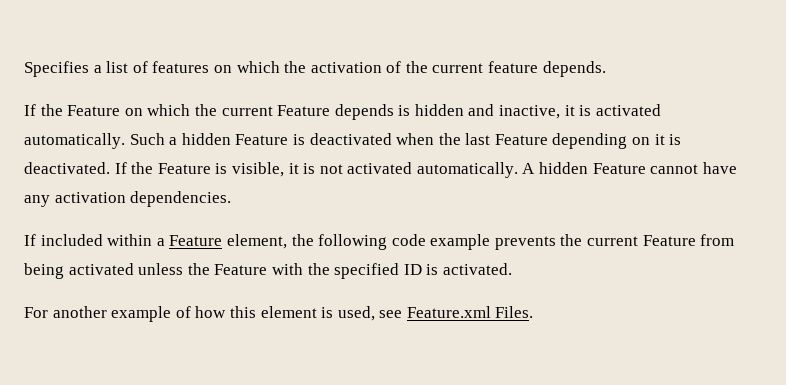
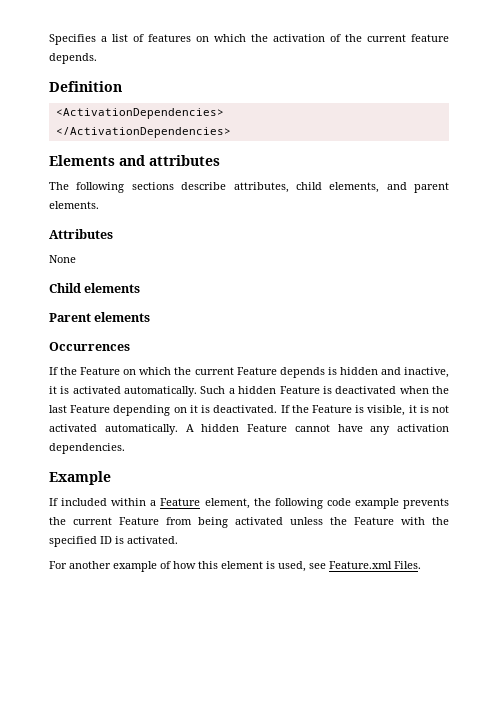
+ Definition
+ <ActivationDependencies>
+ </ActivationDependencies>
+ Elements and attributes
+ The following sections describe attributes, child elements, and parent elements.
+ Attributes
+ None
+ Child elements
+ Parent elements
+ Occurrences
+ Example

